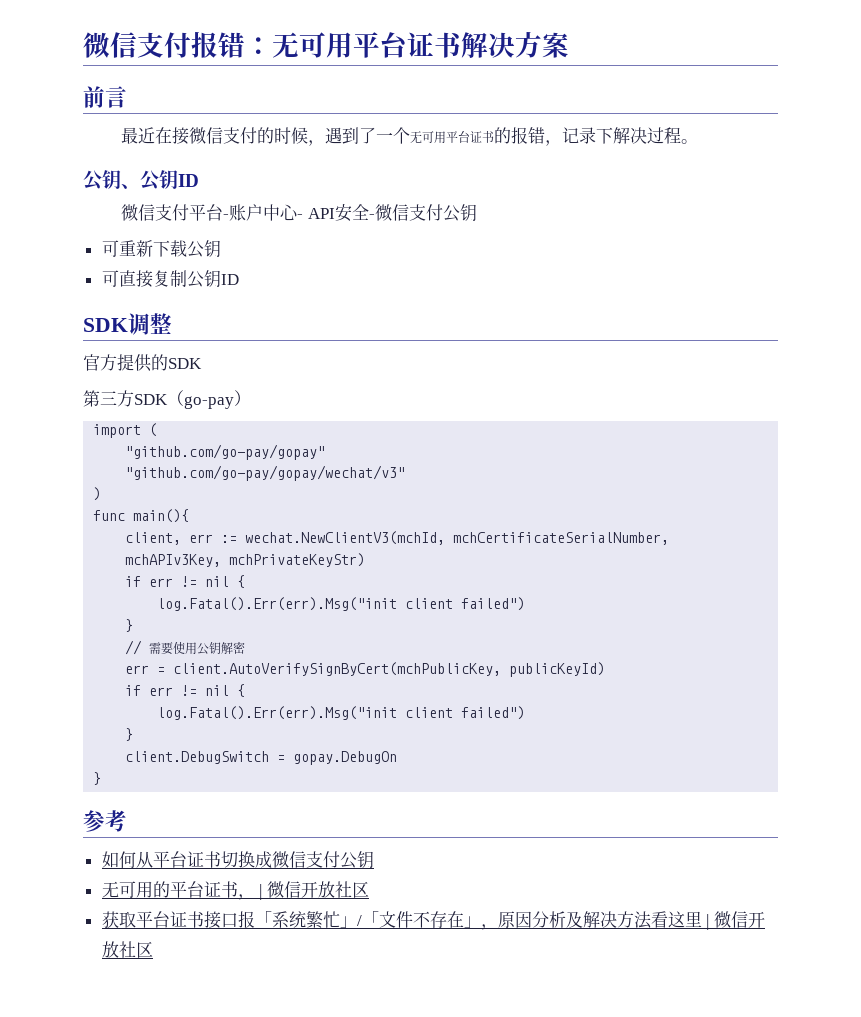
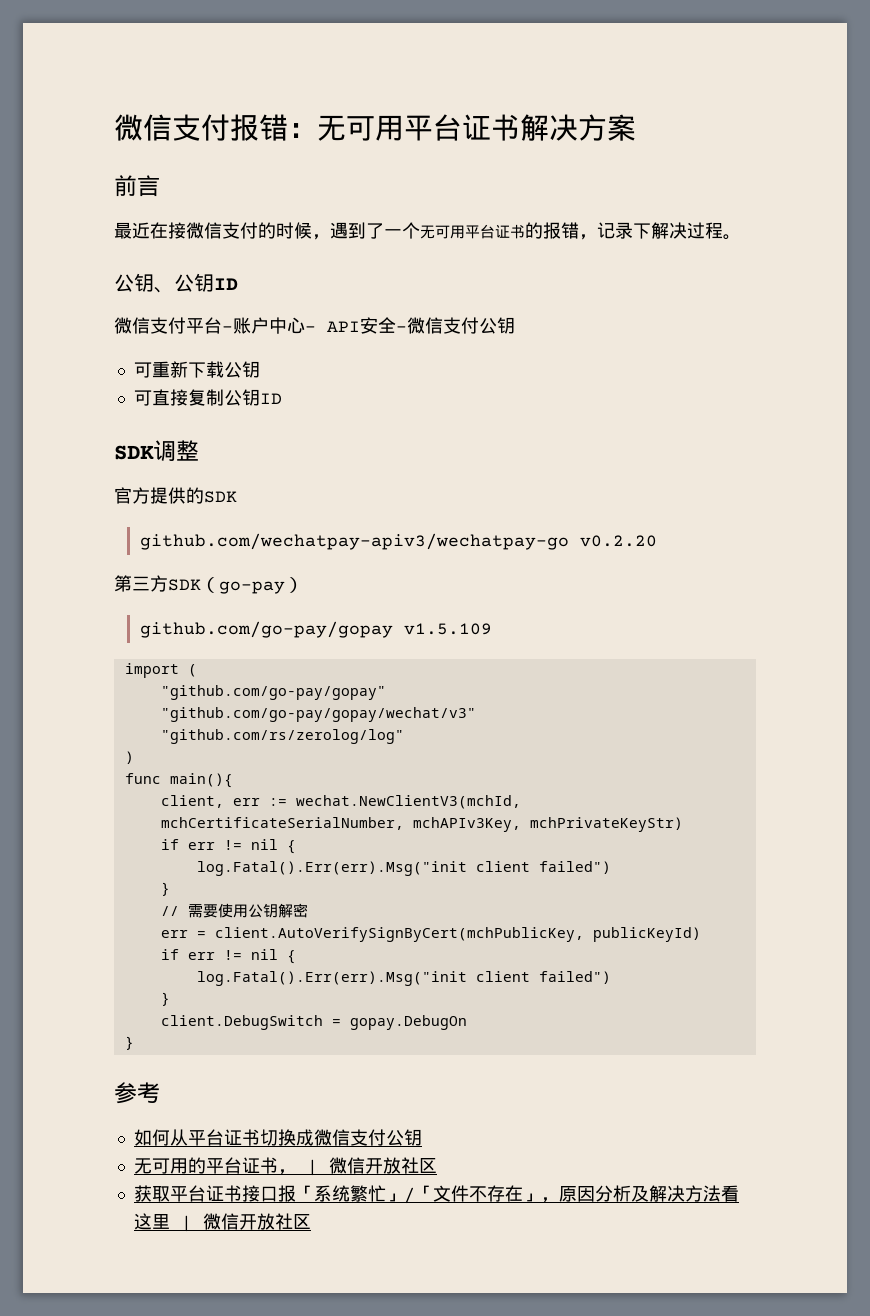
+ github.com/wechatpay-apiv3/wechatpay-go v0.2.20
+ github.com/go-pay/gopay v1.5.109
+ "github.com/rs/zerolog/log"

